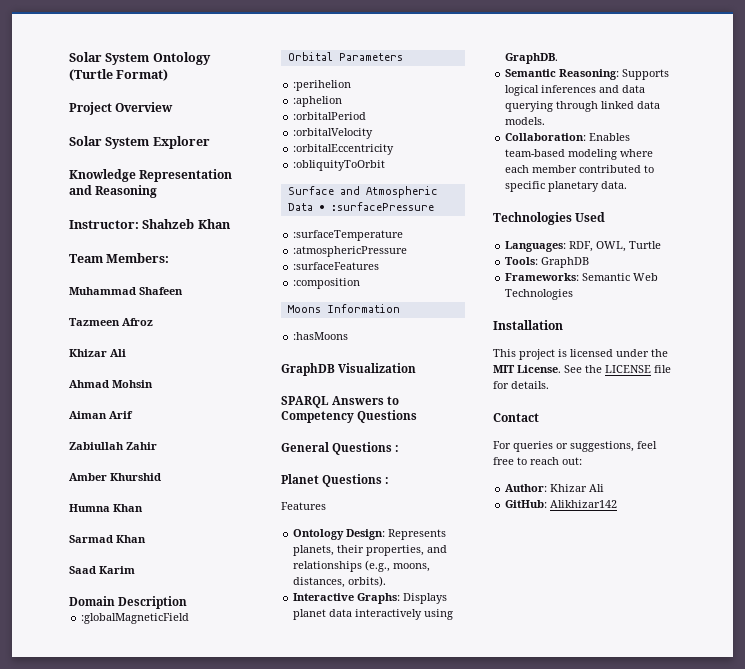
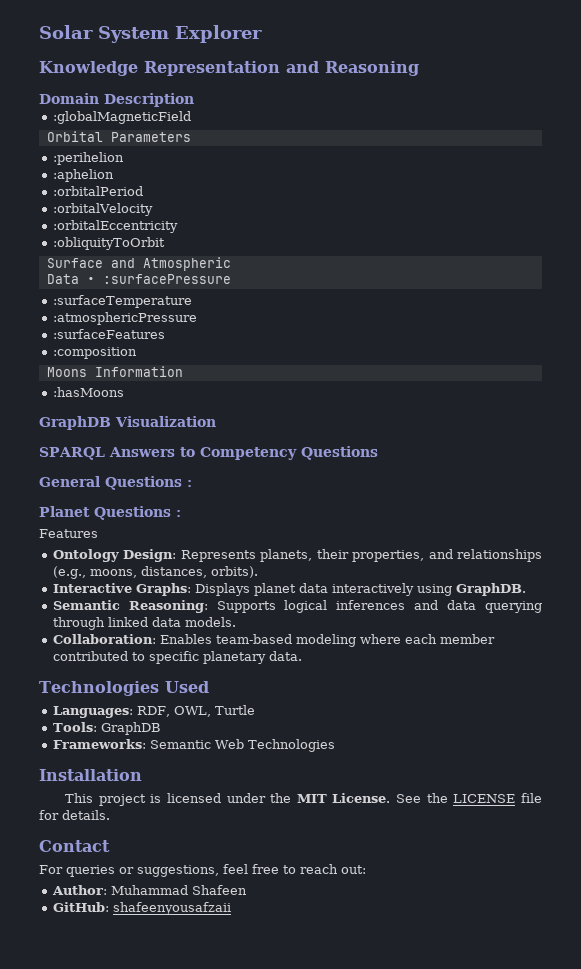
- Solar System Ontology (Turtle Format)
- Project Overview
- Instructor: Shahzeb Khan
- Team Members:
- Muhammad Shafeen
- Tazmeen Afroz
- Khizar Ali
- Ahmad Mohsin
- Aiman Arif
- Zabiullah Zahir
- Amber Khurshid
- Humna Khan
- Sarmad Khan
- Saad Karim
- Author: Khizar Ali
+ Author: Muhammad Shafeen
- GitHub: Alikhizar142
+ GitHub: shafeenyousafzaii

